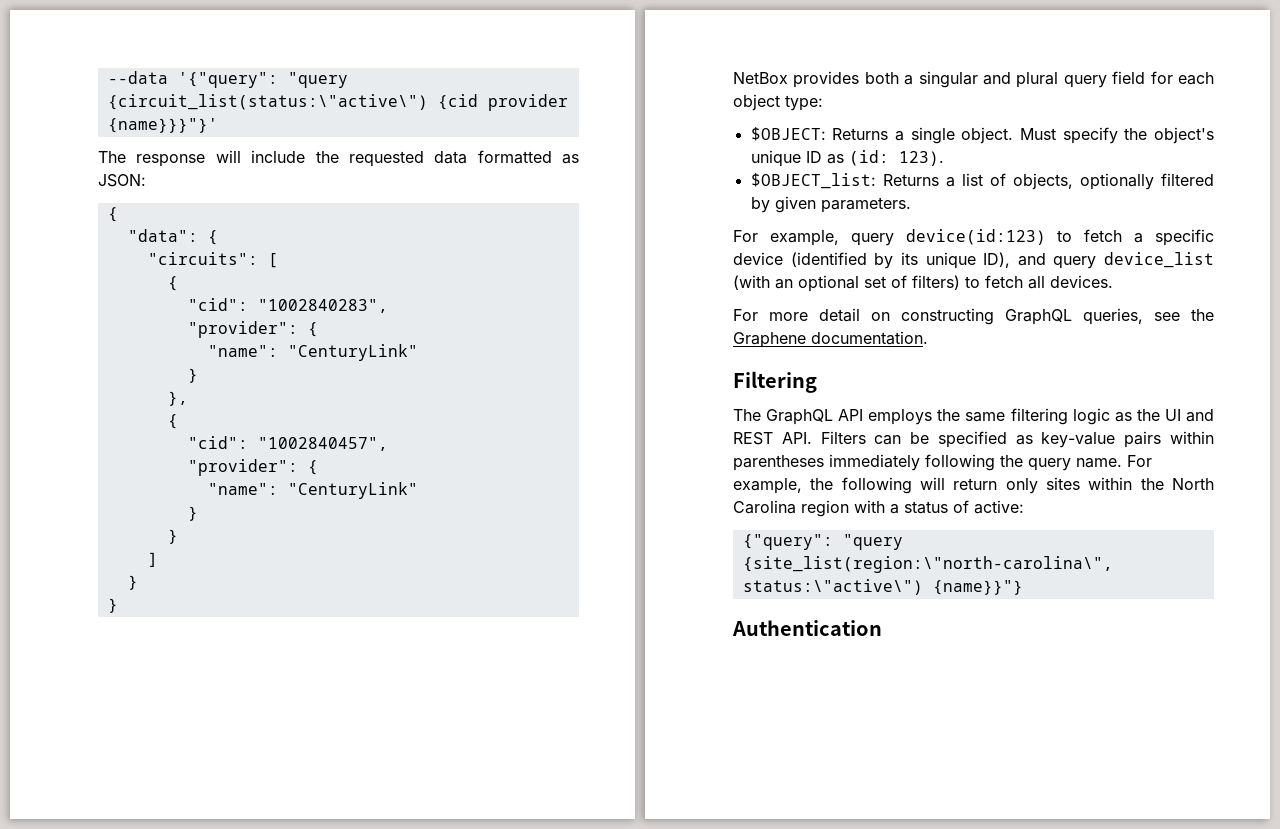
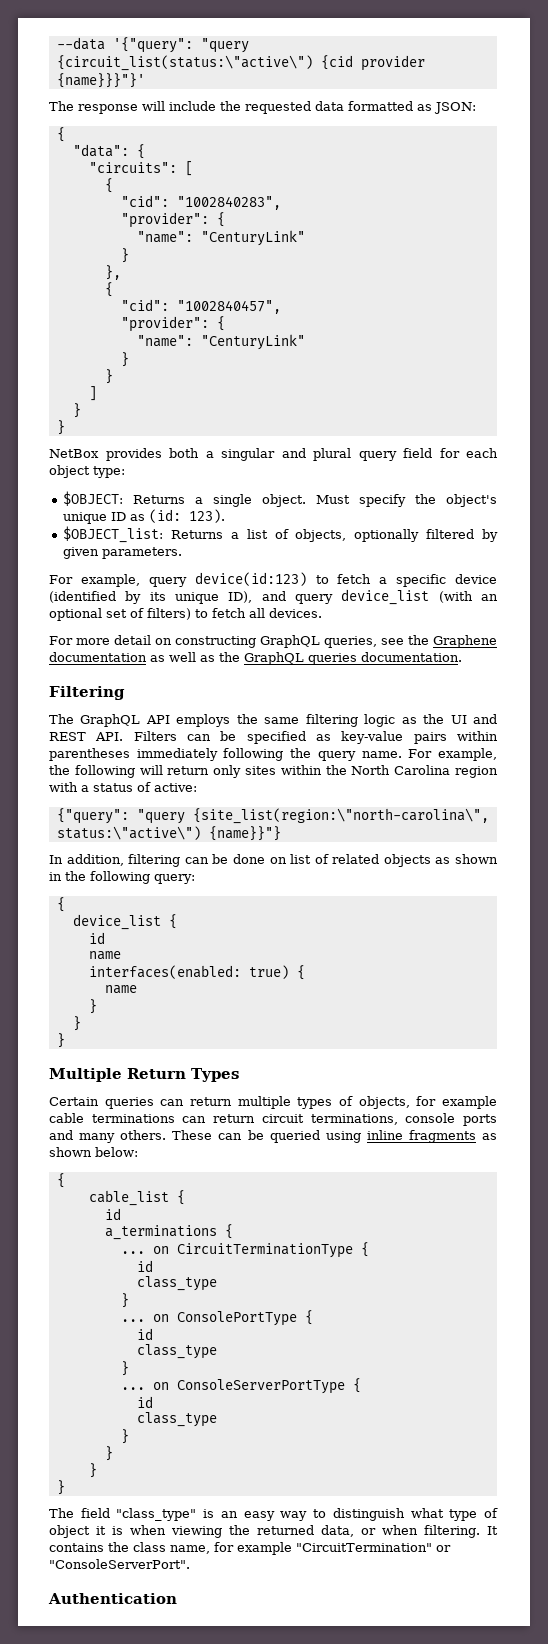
- For more detail on constructing GraphQL queries, see the Graphene documentation.
+ For more detail on constructing GraphQL queries, see the Graphene documentation as well as the GraphQL queries documentation.
+ In addition, filtering can be done on list of related objects as shown in the following query:
+ {
+ device_list {
+ id
+ name
+ interfaces(enabled: true) {
+ name
+ }
+ }
+ }
+ Multiple Return Types
+ Certain queries can return multiple types of objects, for example cable terminations can return circuit terminations, console ports and many others. These can be queried using inline fragments as shown below:
+ {
+ cable_list {
+ id
+ a_terminations {
+ ... on CircuitTerminationType {
+ id
+ class_type
+ }
+ ... on ConsolePortType {
+ id
+ class_type
+ }
+ ... on ConsoleServerPortType {
+ id
+ class_type
+ }
+ }
+ }
+ }
+ The field "class_type" is an easy way to distinguish what type of object it is when viewing the returned data, or when filtering. It contains the class name, for example "CircuitTermination" or "ConsoleServerPort".

